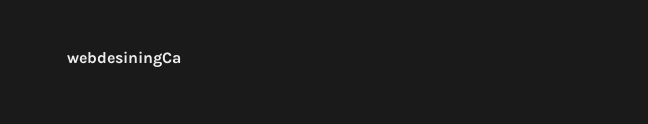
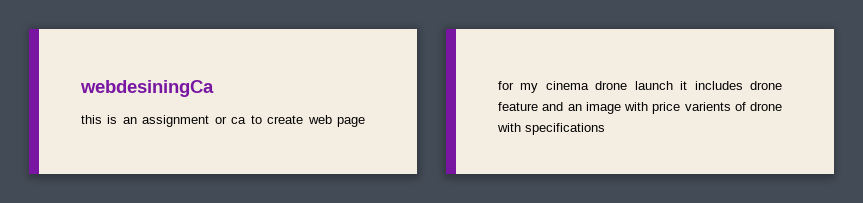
+ this is an assignment or ca to create web page for my cinema drone launch it includes drone feature and an image with price varients of drone with specifications

